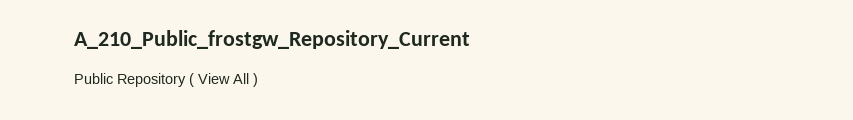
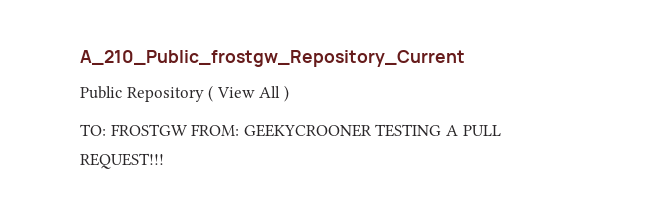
+ TO: FROSTGW FROM: GEEKYCROONER TESTING A PULL REQUEST!!!

